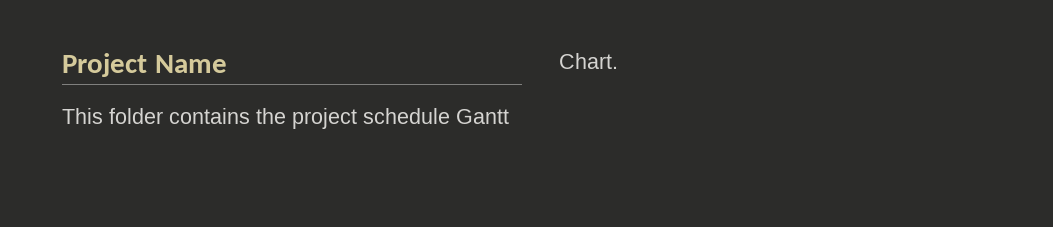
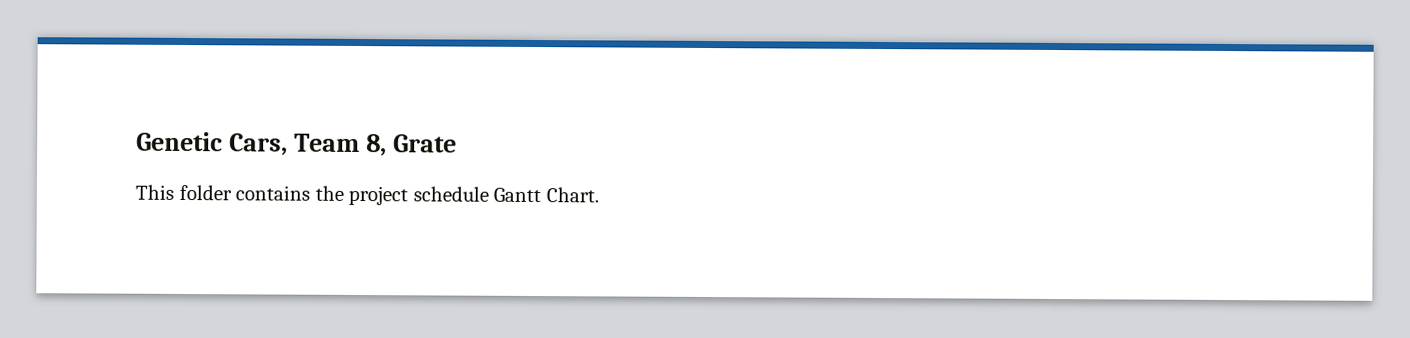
- Project Name
+ Genetic Cars, Team 8, Grate

